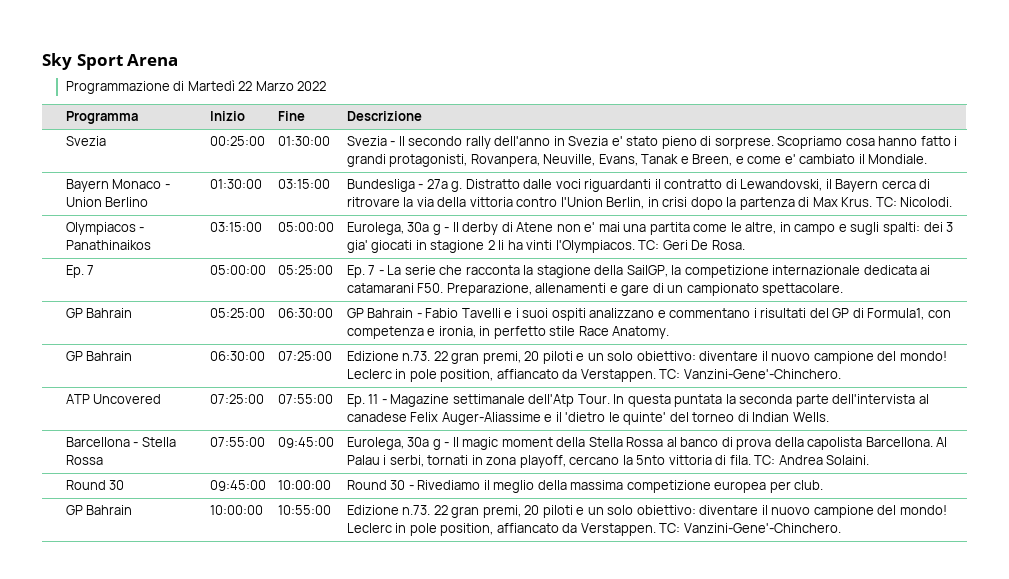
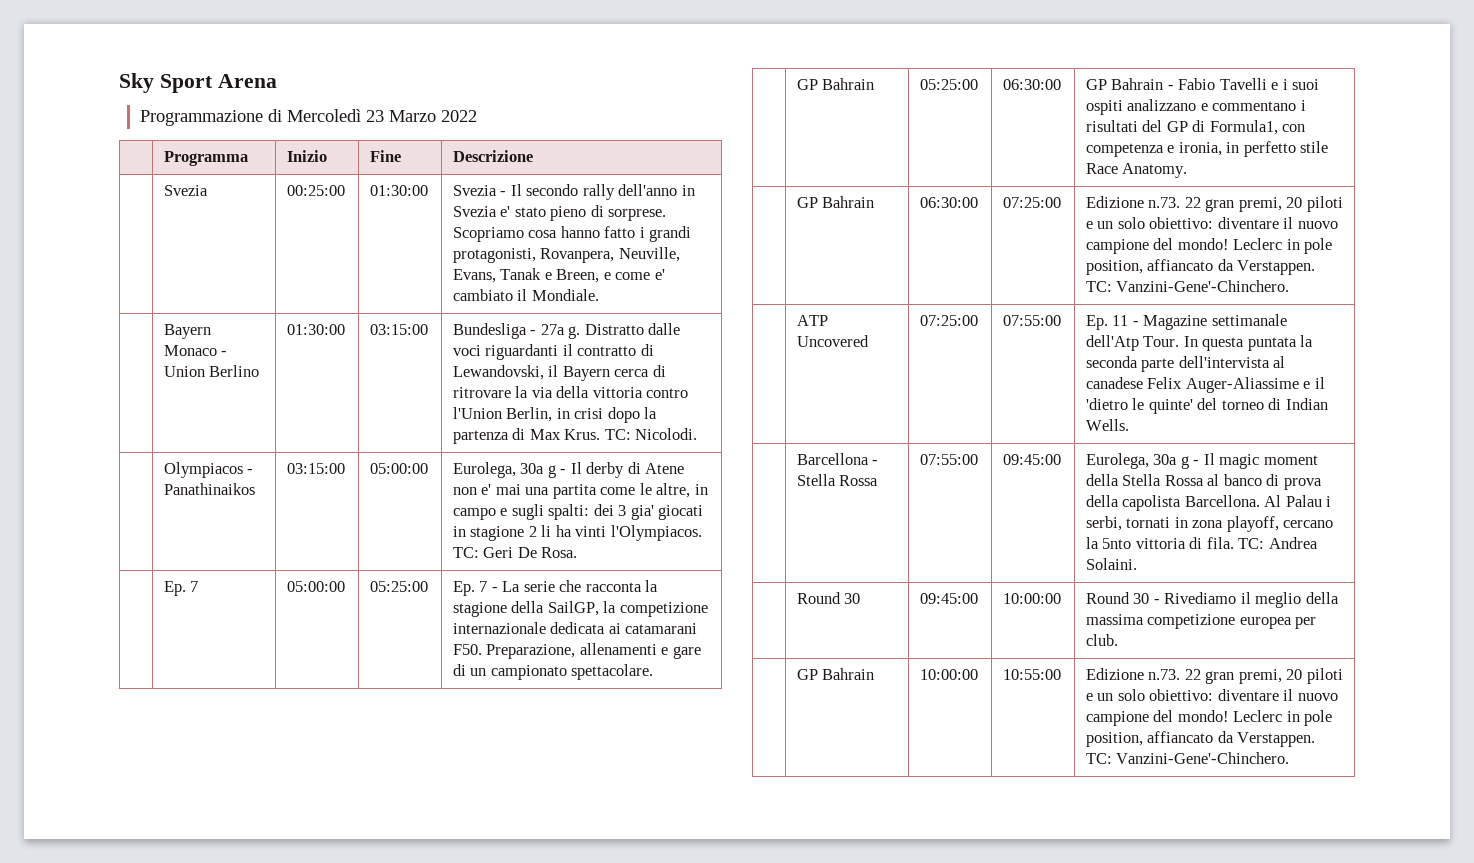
- Programmazione di Martedì 22 Marzo 2022
+ Programmazione di Mercoledì 23 Marzo 2022

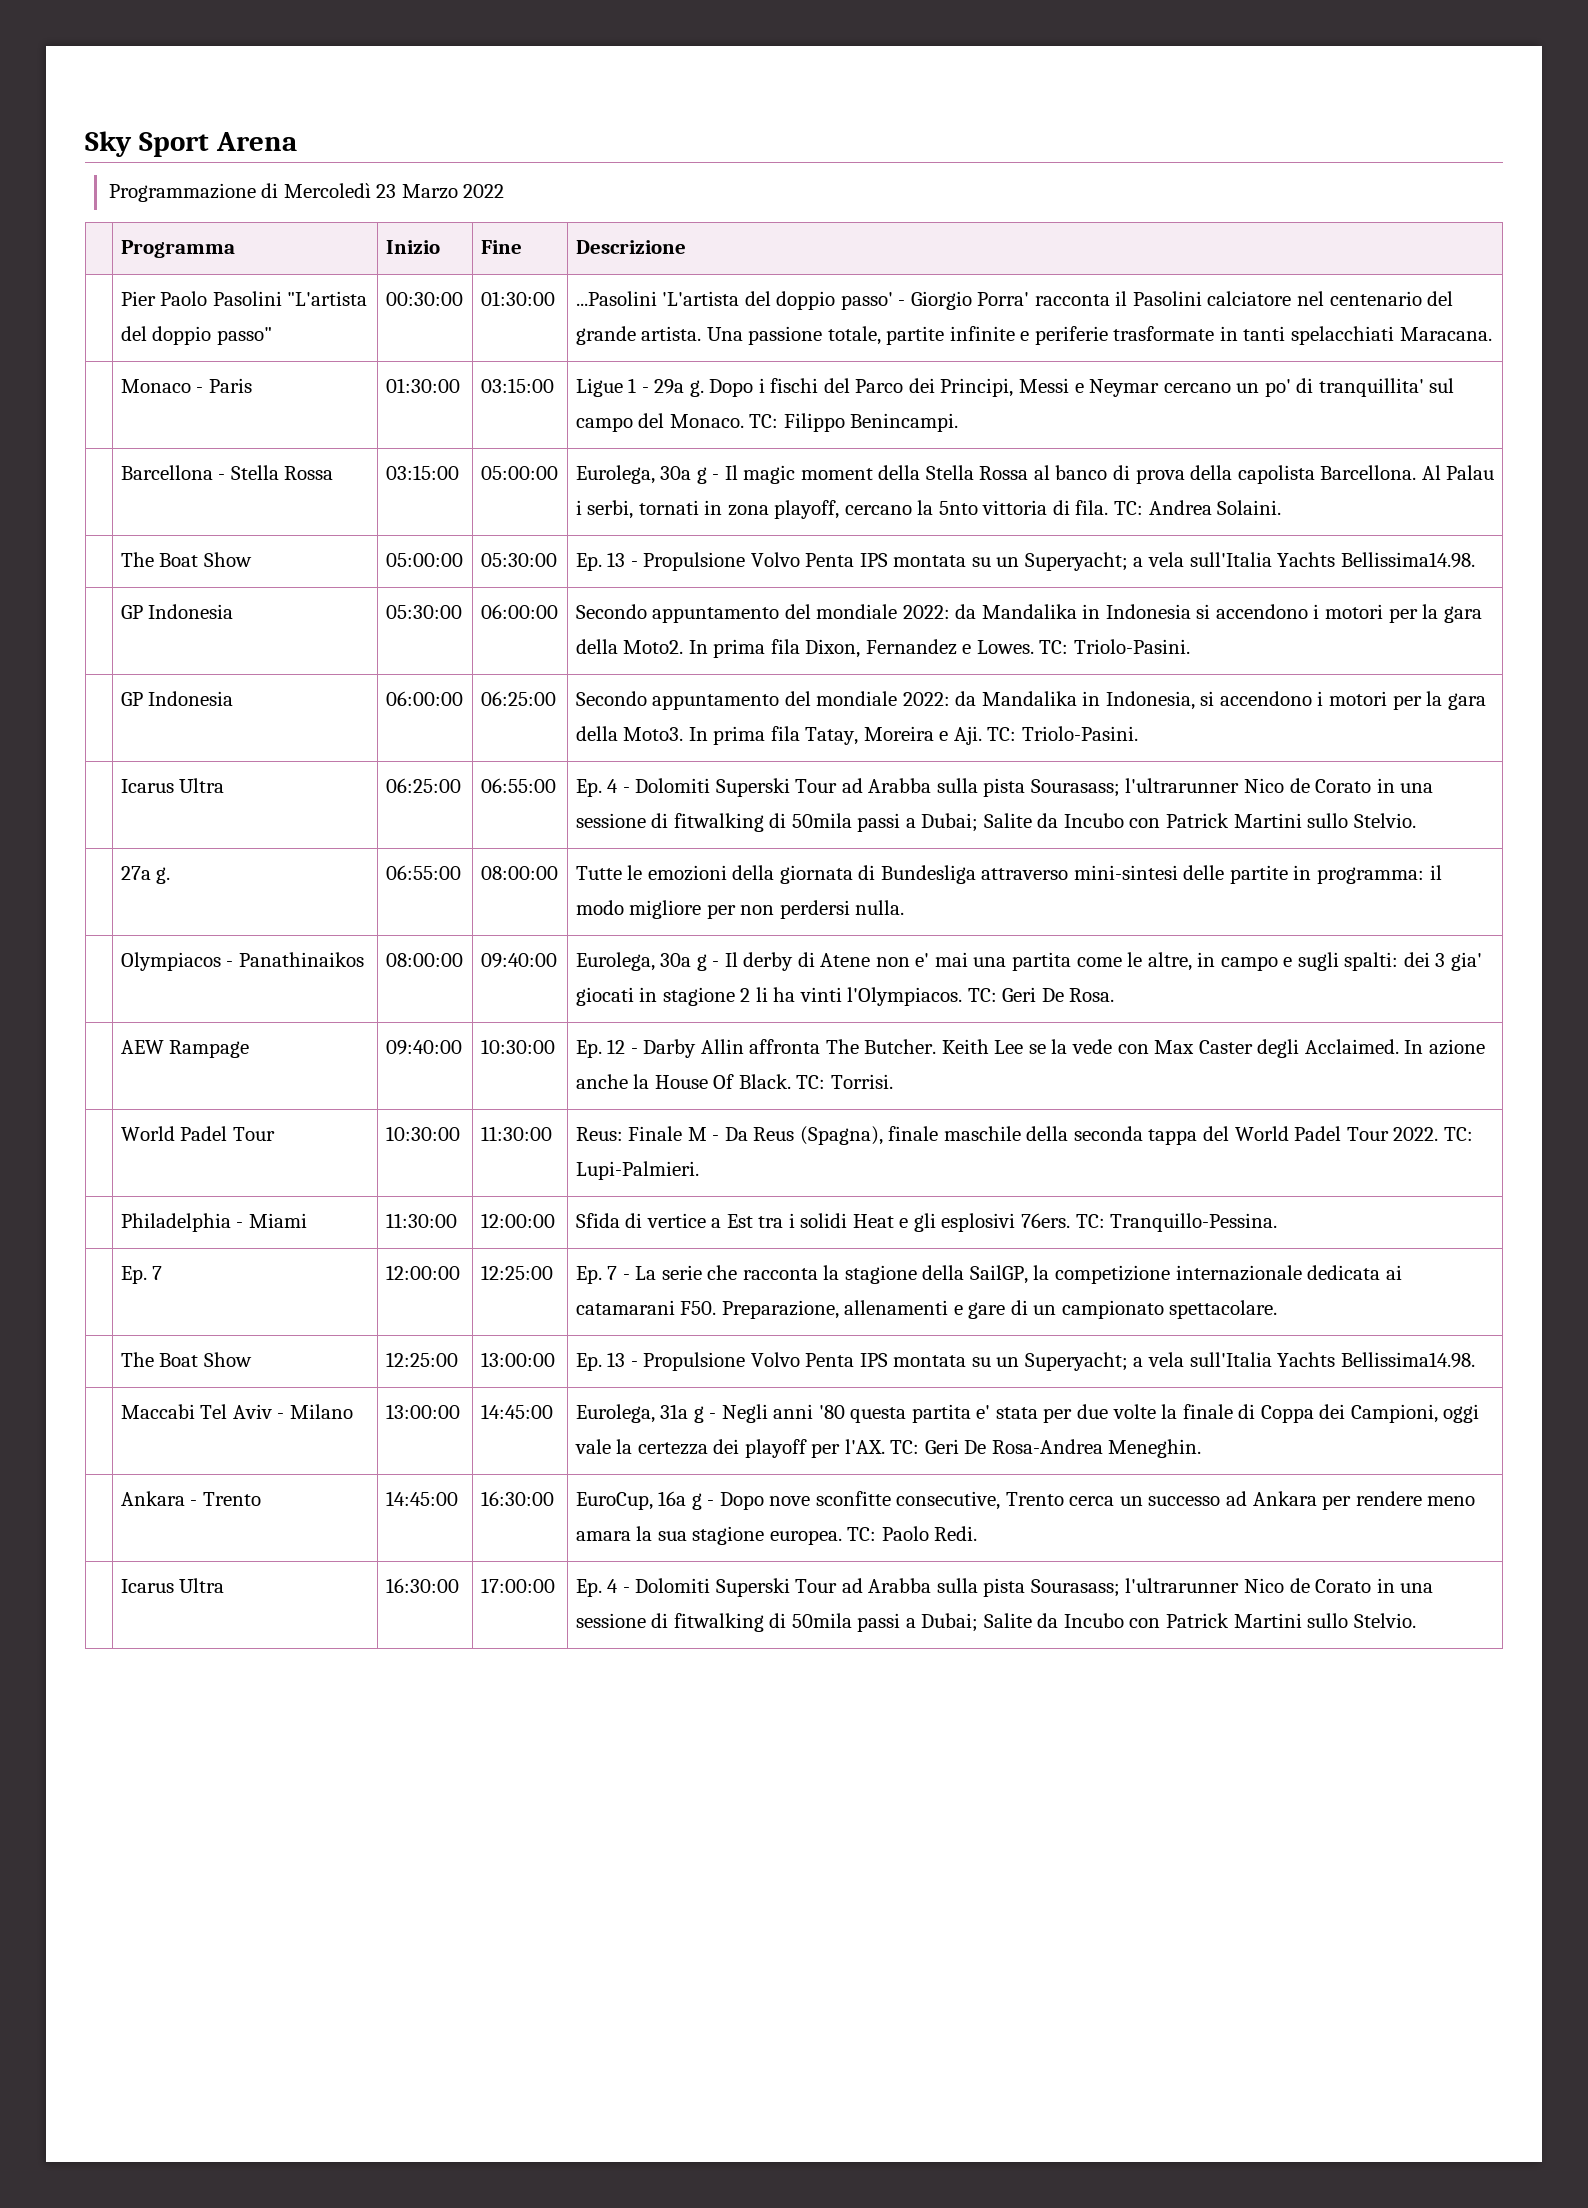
- | Svezia | 00:25:00 | 01:30:00 | Svezia - Il secondo rally dell'anno in Svezia e' stato pieno di sorprese. Scopriamo cosa hanno fatto i grandi protagonisti, Rovanpera, Neuville, Evans, Tanak e Breen, e come e' cambiato il Mondiale.
- | Bayern Monaco - Union Berlino | 01:30:00 | 03:15:00 | Bundesliga - 27a g. Distratto dalle voci riguardanti il contratto di Lewandovski, il Bayern cerca di ritrovare la via della vittoria contro l'Union Berlin, in crisi dopo la partenza di Max Krus. TC: Nicolodi.
+ | Pier Paolo Pasolini "L'artista del doppio passo" | 00:30:00 | 01:30:00 | ...Pasolini 'L'artista del doppio passo' - Giorgio Porra' racconta il Pasolini calciatore nel centenario del grande artista. Una passione totale, partite infinite e periferie trasformate in tanti spelacchiati Maracana.
+ | Monaco - Paris | 01:30:00 | 03:15:00 | Ligue 1 - 29a g. Dopo i fischi del Parco dei Principi, Messi e Neymar cercano un po' di tranquillita' sul campo del Monaco. TC: Filippo Benincampi.
+ | Barcellona - Stella Rossa | 03:15:00 | 05:00:00 | Eurolega, 30a g - Il magic moment della Stella Rossa al banco di prova della capolista Barcellona. Al Palau i serbi, tornati in zona playoff, cercano la 5nto vittoria di fila. TC: Andrea Solaini.
+ | The Boat Show | 05:00:00 | 05:30:00 | Ep. 13 - Propulsione Volvo Penta IPS montata su un Superyacht; a vela sull'Italia Yachts Bellissima14.98.
+ | GP Indonesia | 05:30:00 | 06:00:00 | Secondo appuntamento del mondiale 2022: da Mandalika in Indonesia si accendono i motori per la gara della Moto2. In prima fila Dixon, Fernandez e Lowes. TC: Triolo-Pasini.
+ | GP Indonesia | 06:00:00 | 06:25:00 | Secondo appuntamento del mondiale 2022: da Mandalika in Indonesia, si accendono i motori per la gara della Moto3. In prima fila Tatay, Moreira e Aji. TC: Triolo-Pasini.
+ | Icarus Ultra | 06:25:00 | 06:55:00 | Ep. 4 - Dolomiti Superski Tour ad Arabba sulla pista Sourasass; l'ultrarunner Nico de Corato in una sessione di fitwalking di 50mila passi a Dubai; Salite da Incubo con Patrick Martini sullo Stelvio.
+ | 27a g. | 06:55:00 | 08:00:00 | Tutte le emozioni della giornata di Bundesliga attraverso mini-sintesi delle partite in programma: il modo migliore per non perdersi nulla.
- 03:15:00 | 05:00:00
+ 08:00:00 | 09:40:00
+ | AEW Rampage | 09:40:00 | 10:30:00 | Ep. 12 - Darby Allin affronta The Butcher. Keith Lee se la vede con Max Caster degli Acclaimed. In azione anche la House Of Black. TC: Torrisi.
+ | World Padel Tour | 10:30:00 | 11:30:00 | Reus: Finale M - Da Reus (Spagna), finale maschile della seconda tappa del World Padel Tour 2022. TC: Lupi-Palmieri.
+ | Philadelphia - Miami | 11:30:00 | 12:00:00 | Sfida di vertice a Est tra i solidi Heat e gli esplosivi 76ers. TC: Tranquillo-Pessina.
- | Ep. 7 | 05:00:00 | 05:25:00 | Ep. 7 - La serie che racconta la stagione della SailGP, la competizione internazionale dedicata ai catamarani F50. Preparazione, allenamenti e gare di un campionato spettacolare.
+ | Ep. 7 | 12:00:00 | 12:25:00 | Ep. 7 - La serie che racconta la stagione della SailGP, la competizione internazionale dedicata ai catamarani F50. Preparazione, allenamenti e gare di un campionato spettacolare.
- | GP Bahrain | 05:25:00 | 06:30:00 | GP Bahrain - Fabio Tavelli e i suoi ospiti analizzano e commentano i risultati del GP di Formula1, con competenza e ironia, in perfetto stile Race Anatomy.
- | GP Bahrain | 06:30:00 | 07:25:00 | Edizione n.73. 22 gran premi, 20 piloti e un solo obiettivo: diventare il nuovo campione del mondo! Leclerc in pole position, affiancato da Verstappen. TC: Vanzini-Gene'-Chinchero.
- | ATP Uncovered | 07:25:00 | 07:55:00 | Ep. 11 - Magazine settimanale dell'Atp Tour. In questa puntata la seconda parte dell'intervista al canadese Felix Auger-Aliassime e il 'dietro le quinte' del torneo di Indian Wells.
- | Barcellona - Stella Rossa | 07:55:00 | 09:45:00 | Eurolega, 30a g - Il magic moment della Stella Rossa al banco di prova della capolista Barcellona. Al Palau i serbi, tornati in zona playoff, cercano la 5nto vittoria di fila. TC: Andrea Solaini.
- | Round 30 | 09:45:00 | 10:00:00 | Round 30 - Rivediamo il meglio della massima competizione europea per club.
- | GP Bahrain | 10:00:00 | 10:55:00 | Edizione n.73. 22 gran premi, 20 piloti e un solo obiettivo: diventare il nuovo campione del mondo! Leclerc in pole position, affiancato da Verstappen. TC: Vanzini-Gene'-Chinchero.
+ | The Boat Show | 12:25:00 | 13:00:00 | Ep. 13 - Propulsione Volvo Penta IPS montata su un Superyacht; a vela sull'Italia Yachts Bellissima14.98.
+ | Maccabi Tel Aviv - Milano | 13:00:00 | 14:45:00 | Eurolega, 31a g - Negli anni '80 questa partita e' stata per due volte la finale di Coppa dei Campioni, oggi vale la certezza dei playoff per l'AX. TC: Geri De Rosa-Andrea Meneghin.
+ | Ankara - Trento | 14:45:00 | 16:30:00 | EuroCup, 16a g - Dopo nove sconfitte consecutive, Trento cerca un successo ad Ankara per rendere meno amara la sua stagione europea. TC: Paolo Redi.
+ | Icarus Ultra | 16:30:00 | 17:00:00 | Ep. 4 - Dolomiti Superski Tour ad Arabba sulla pista Sourasass; l'ultrarunner Nico de Corato in una sessione di fitwalking di 50mila passi a Dubai; Salite da Incubo con Patrick Martini sullo Stelvio.

